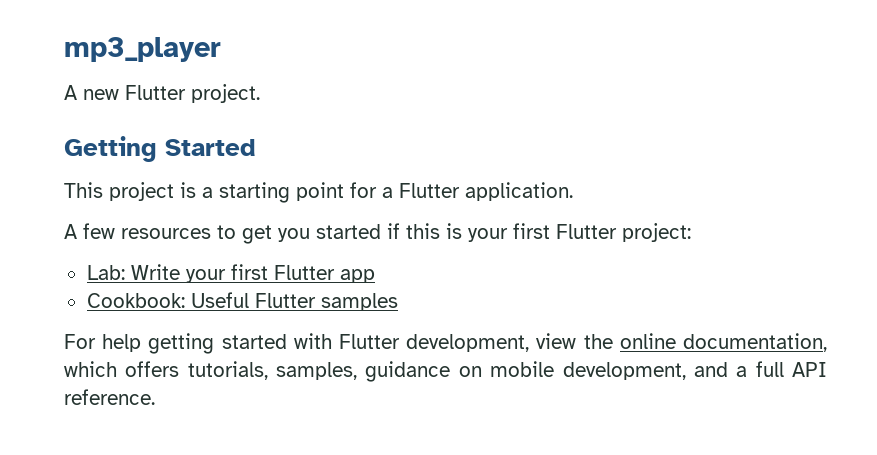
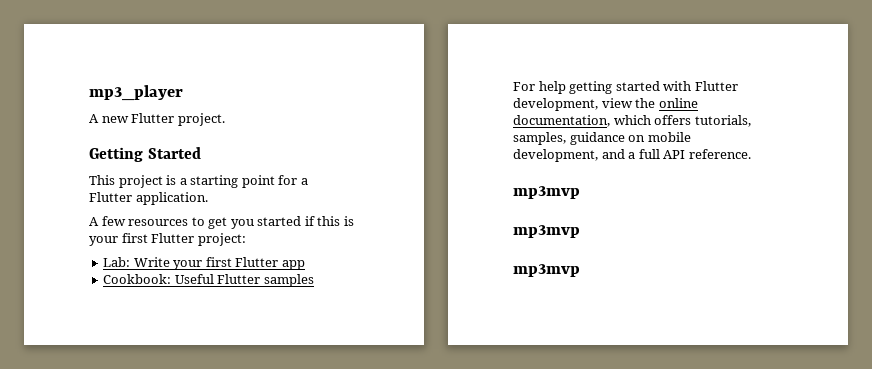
  For help getting started with Flutter development, view the online documentation, which offers tutorials, samples, guidance on mobile development, and a full API reference.
+ mp3mvp
+ mp3mvp
+ mp3mvp

